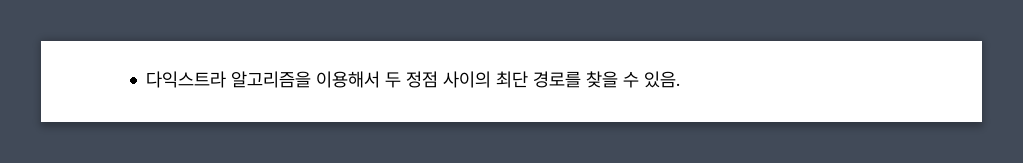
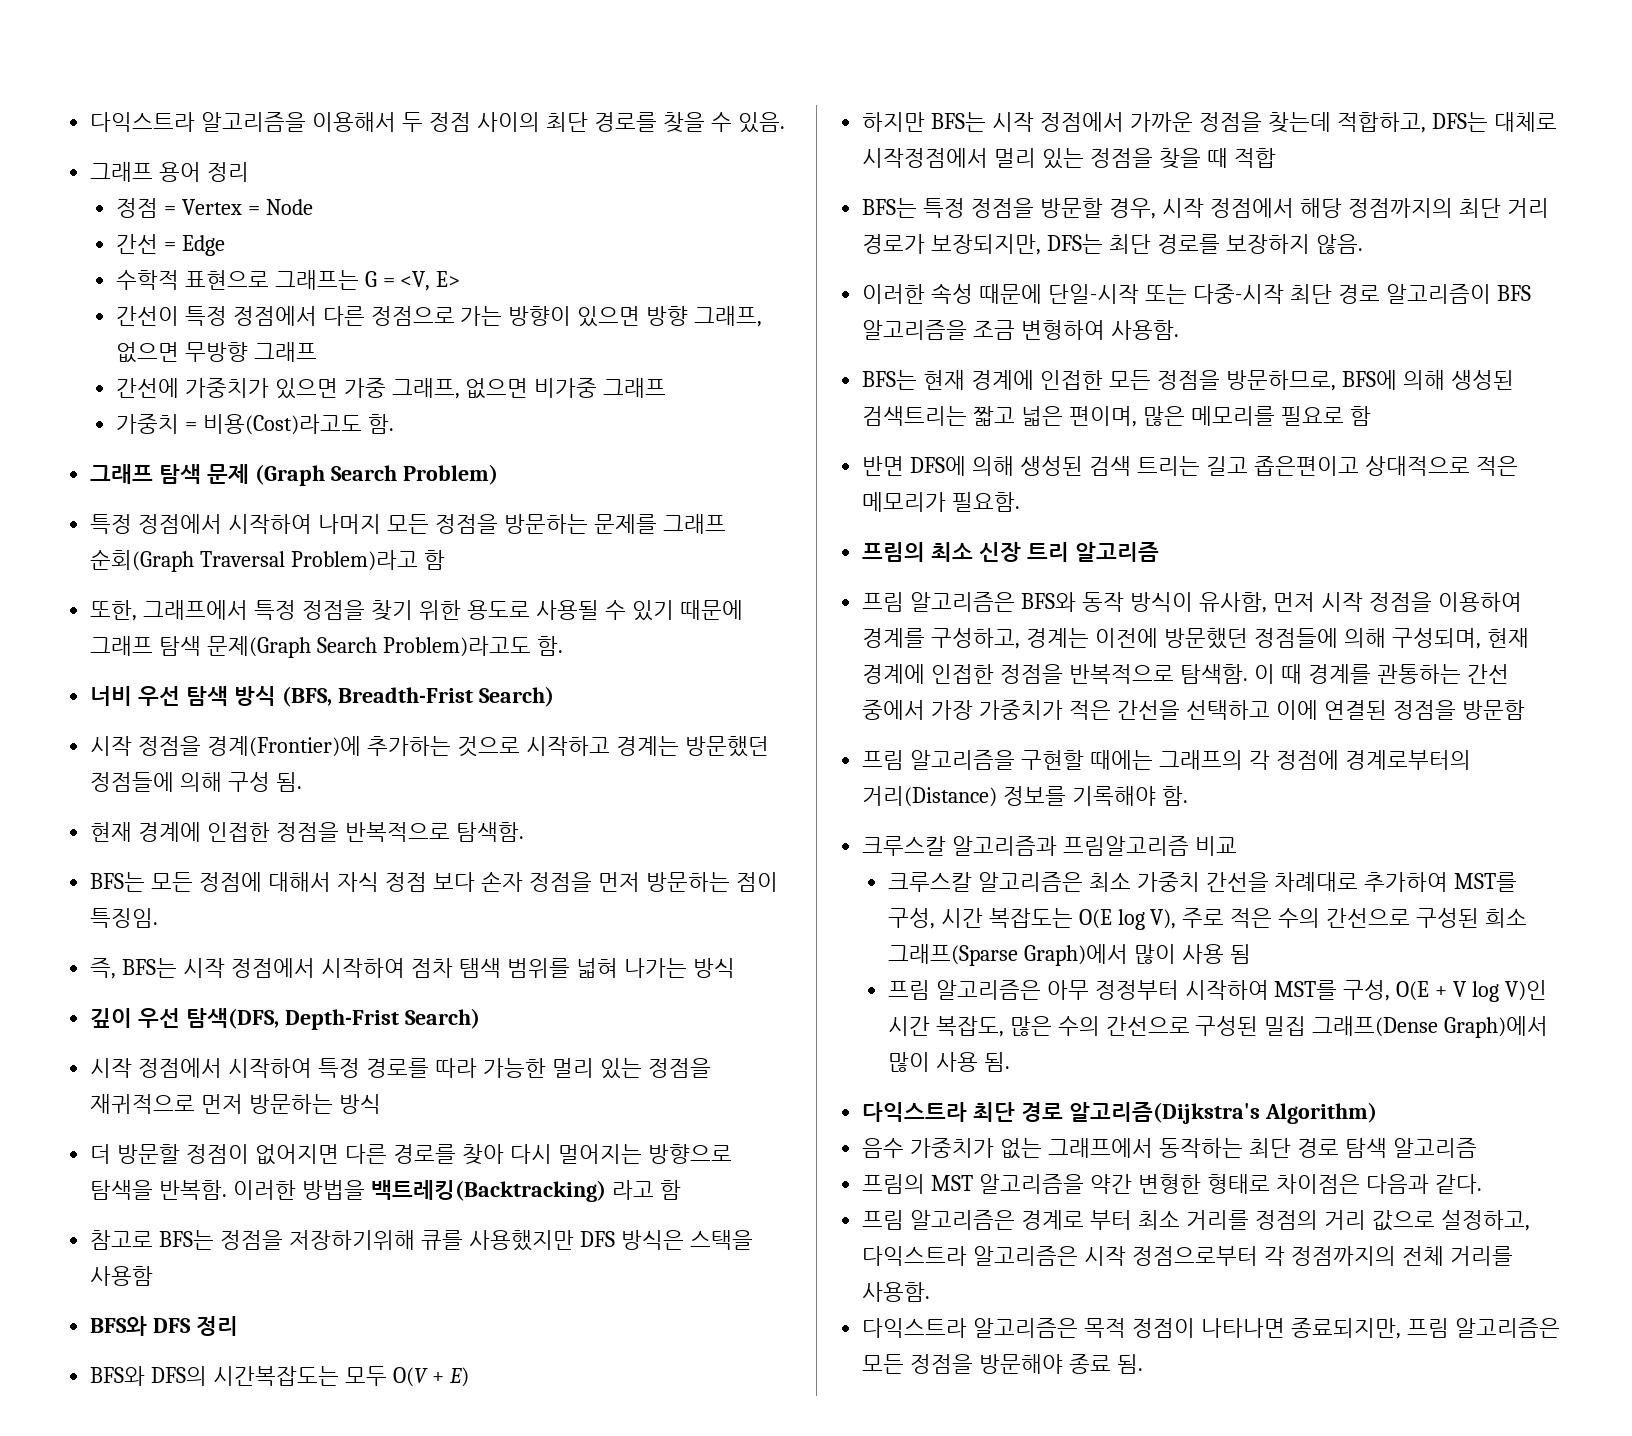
+ 그래프 용어 정리
+ 정점 = Vertex = Node
+ 간선 = Edge
+ 수학적 표현으로 그래프는 G = <V, E>
+ 간선이 특정 정점에서 다른 정점으로 가는 방향이 있으면 방향 그래프, 없으면 무방향 그래프
+ 간선에 가중치가 있으면 가중 그래프, 없으면 비가중 그래프
+ 가중치 = 비용(Cost)라고도 함.
+ 그래프 탐색 문제 (Graph Search Problem)
+ 특정 정점에서 시작하여 나머지 모든 정점을 방문하는 문제를 그래프 순회(Graph Traversal Problem)라고 함
+ 또한, 그래프에서 특정 정점을 찾기 위한 용도로 사용될 수 있기 때문에 그래프 탐색 문제(Graph Search Problem)라고도 함.
+ 너비 우선 탐색 방식 (BFS, Breadth-Frist Search)
+ 시작 정점을 경계(Frontier)에 추가하는 것으로 시작하고 경계는 방문했던 정점들에 의해 구성 됨.
+ 현재 경계에 인접한 정점을 반복적으로 탐색함.
+ BFS는 모든 정점에 대해서 자식 정점 보다 손자 정점을 먼저 방문하는 점이 특징임.
+ 즉, BFS는 시작 정점에서 시작하여 점차 탬색 범위를 넓혀 나가는 방식
+ 깊이 우선 탐색(DFS, Depth-Frist Search)
+ 시작 정점에서 시작하여 특정 경로를 따라 가능한 멀리 있는 정점을 재귀적으로 먼저 방문하는 방식
+ 더 방문할 정점이 없어지면 다른 경로를 찾아 다시 멀어지는 방향으로 탐색을 반복함. 이러한 방법을 백트레킹(Backtracking) 라고 함
+ 참고로 BFS는 정점을 저장하기위해 큐를 사용했지만 DFS 방식은 스택을 사용함
+ BFS와 DFS 정리
+ BFS와 DFS의 시간복잡도는 모두 O(V + E)
+ 하지만 BFS는 시작 정점에서 가까운 정점을 찾는데 적합하고, DFS는 대체로 시작정점에서 멀리 있는 정점을 찾을 때 적합
+ BFS는 특정 정점을 방문할 경우, 시작 정점에서 해당 정점까지의 최단 거리 경로가 보장되지만, DFS는 최단 경로를 보장하지 않음.
+ 이러한 속성 때문에 단일-시작 또는 다중-시작 최단 경로 알고리즘이 BFS 알고리즘을 조금 변형하여 사용함.
+ BFS는 현재 경계에 인접한 모든 정점을 방문하므로, BFS에 의해 생성된 검색트리는 짧고 넓은 편이며, 많은 메모리를 필요로 함
+ 반면 DFS에 의해 생성된 검색 트리는 길고 좁은편이고 상대적으로 적은 메모리가 필요함.
+ 프림의 최소 신장 트리 알고리즘
+ 프림 알고리즘은 BFS와 동작 방식이 유사함, 먼저 시작 정점을 이용하여 경계를 구성하고, 경계는 이전에 방문했던 정점들에 의해 구성되며, 현재 경계에 인접한 정점을 반복적으로 탐색함. 이 때 경계를 관통하는 간선 중에서 가장 가중치가 적은 간선을 선택하고 이에 연결된 정점을 방문함
+ 프림 알고리즘을 구현할 때에는 그래프의 각 정점에 경계로부터의 거리(Distance) 정보를 기록해야 함.
+ 크루스칼 알고리즘과 프림알고리즘 비교
+ 크루스칼 알고리즘은 최소 가중치 간선을 차례대로 추가하여 MST를 구성, 시간 복잡도는 O(E log V), 주로 적은 수의 간선으로 구성된 희소 그래프(Sparse Graph)에서 많이 사용 됨
+ 프림 알고리즘은 아무 정정부터 시작하여 MST를 구성, O(E + V log V)인 시간 복잡도, 많은 수의 간선으로 구성된 밀집 그래프(Dense Graph)에서 많이 사용 됨.
+ 다익스트라 최단 경로 알고리즘(Dijkstra's Algorithm)
+ 음수 가중치가 없는 그래프에서 동작하는 최단 경로 탐색 알고리즘
+ 프림의 MST 알고리즘을 약간 변형한 형태로 차이점은 다음과 같다.
+ 프림 알고리즘은 경계로 부터 최소 거리를 정점의 거리 값으로 설정하고, 다익스트라 알고리즘은 시작 정점으로부터 각 정점까지의 전체 거리를 사용함.
+ 다익스트라 알고리즘은 목적 정점이 나타나면 종료되지만, 프림 알고리즘은 모든 정점을 방문해야 종료 됨.

